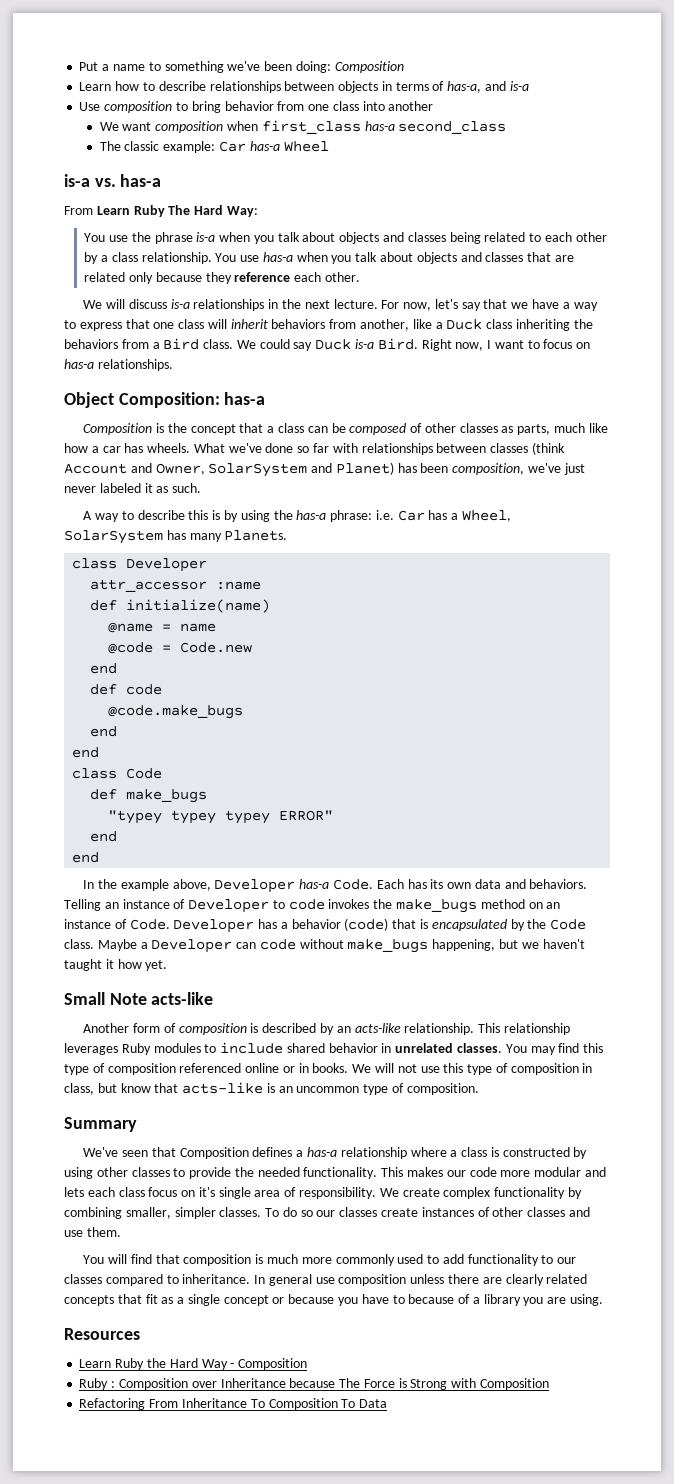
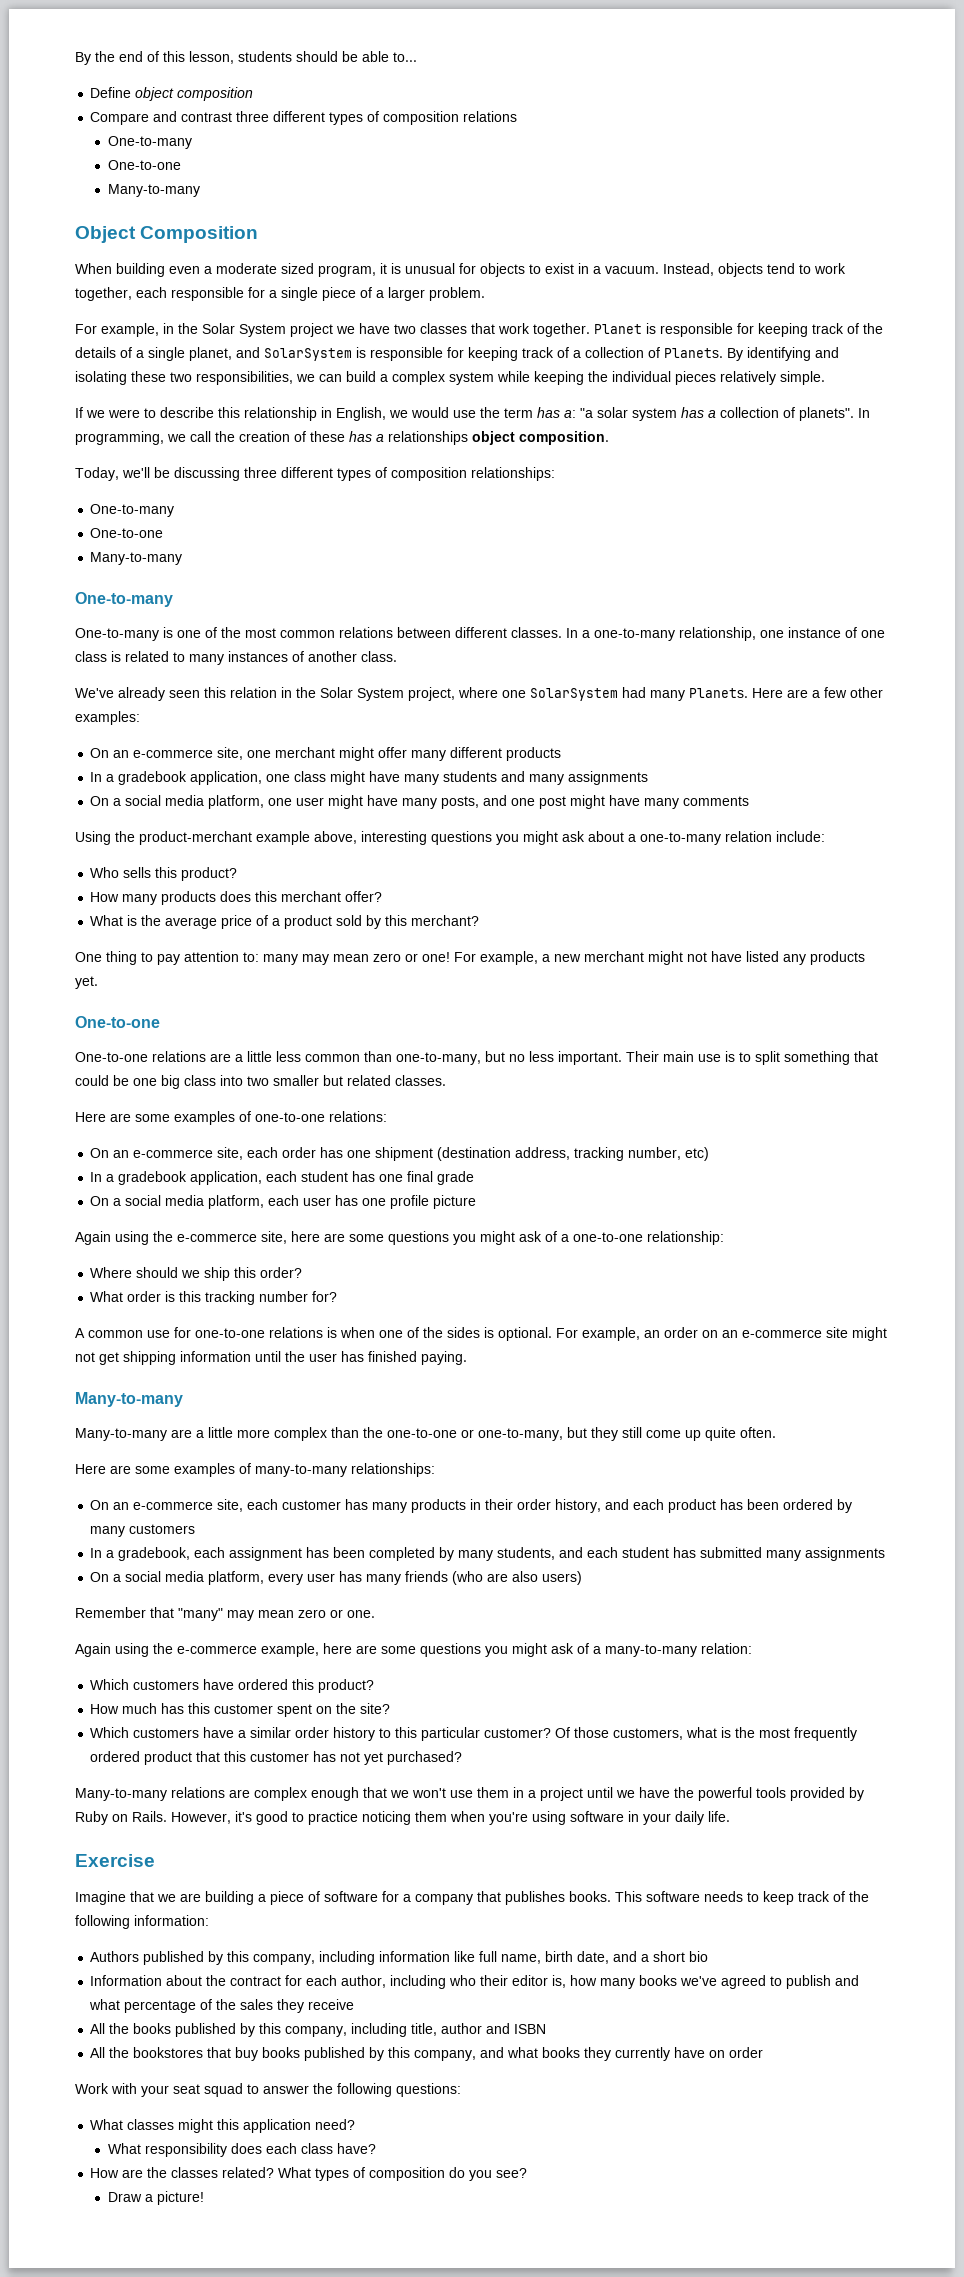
- Put a name to something we've been doing: Composition
- Learn how to describe relationships between objects in terms of has-a, and is-a
- Use composition to bring behavior from one class into another
- We want composition when first_class has-a second_class
- The classic example: Car has-a Wheel
- is-a vs. has-a
- From Learn Ruby The Hard Way:
- You use the phrase is-a when you talk about objects and classes being related to each other by a class relationship. You use has-a when you talk about objects and classes that are related only because they reference each other.
- We will discuss is-a relationships in the next lecture. For now, let's say that we have a way to express that one class will inherit behaviors from another, like a Duck class inheriting the behaviors from a Bird class. We could say Duck is-a Bird. Right now, I want to focus on has-a relationships.
- Object Composition: has-a
- Composition is the concept that a class can be composed of other classes as parts, much like how a car has wheels. What we've done so far with relationships between classes (think Account and Owner, SolarSystem and Planet) has been composition, we've just never labeled it as such.
- A way to describe this is by using the has-a phrase: i.e. Car has a Wheel, SolarSystem has many Planets.
- class Developer
- attr_accessor :name
- def initialize(name)
- @name = name
- @code = Code.new
- end
- def code
- @code.make_bugs
- end
- end
- class Code
- def make_bugs
- "typey typey typey ERROR"
- end
- end
- In the example above, Developer has-a Code. Each has its own data and behaviors. Telling an instance of Developer to code invokes the make_bugs method on an instance of Code. Developer has a behavior (code) that is encapsulated by the Code class. Maybe a Developer can code without make_bugs happening, but we haven't taught it how yet.
- Small Note acts-like
- Another form of composition is described by an acts-like relationship. This relationship leverages Ruby modules to include shared behavior in unrelated classes. You may find this type of composition referenced online or in books. We will not use this type of composition in class, but know that acts-like is an uncommon type of composition.
- Summary
- We've seen that Composition defines a has-a relationship where a class is constructed by using other classes to provide the needed functionality. This makes our code more modular and lets each class focus on it's single area of responsibility. We create complex functionality by combining smaller, simpler classes. To do so our classes create instances of other classes and use them.
- You will find that composition is much more commonly used to add functionality to our classes compared to inheritance. In general use composition unless there are clearly related concepts that fit as a single concept or because you have to because of a library you are using.
- Resources
- Learn Ruby the Hard Way - Composition
- Ruby : Composition over Inheritance because The Force is Strong with Composition
- Refactoring From Inheritance To Composition To Data
+ By the end of this lesson, students should be able to...
+ Define object composition
+ Compare and contrast three different types of composition relations
+ One-to-many
+ One-to-one
+ Many-to-many
+ Object Composition
+ When building even a moderate sized program, it is unusual for objects to exist in a vacuum. Instead, objects tend to work together, each responsible for a single piece of a larger problem.
+ For example, in the Solar System project we have two classes that work together. Planet is responsible for keeping track of the details of a single planet, and SolarSystem is responsible for keeping track of a collection of Planets. By identifying and isolating these two responsibilities, we can build a complex system while keeping the individual pieces relatively simple.
+ If we were to describe this relationship in English, we would use the term has a: "a solar system has a collection of planets". In programming, we call the creation of these has a relationships object composition.
+ Today, we'll be discussing three different types of composition relationships:
+ One-to-many
+ One-to-one
+ Many-to-many
+ One-to-many
+ One-to-many is one of the most common relations between different classes. In a one-to-many relationship, one instance of one class is related to many instances of another class.
+ We've already seen this relation in the Solar System project, where one SolarSystem had many Planets. Here are a few other examples:
+ On an e-commerce site, one merchant might offer many different products
+ In a gradebook application, one class might have many students and many assignments
+ On a social media platform, one user might have many posts, and one post might have many comments
+ Using the product-merchant example above, interesting questions you might ask about a one-to-many relation include:
+ Who sells this product?
+ How many products does this merchant offer?
+ What is the average price of a product sold by this merchant?
+ One thing to pay attention to: many may mean zero or one! For example, a new merchant might not have listed any products yet.
+ One-to-one
+ One-to-one relations are a little less common than one-to-many, but no less important. Their main use is to split something that could be one big class into two smaller but related classes.
+ Here are some examples of one-to-one relations:
+ On an e-commerce site, each order has one shipment (destination address, tracking number, etc)
+ In a gradebook application, each student has one final grade
+ On a social media platform, each user has one profile picture
+ Again using the e-commerce site, here are some questions you might ask of a one-to-one relationship:
+ Where should we ship this order?
+ What order is this tracking number for?
+ A common use for one-to-one relations is when one of the sides is optional. For example, an order on an e-commerce site might not get shipping information until the user has finished paying.
+ Many-to-many
+ Many-to-many are a little more complex than the one-to-one or one-to-many, but they still come up quite often.
+ Here are some examples of many-to-many relationships:
+ On an e-commerce site, each customer has many products in their order history, and each product has been ordered by many customers
+ In a gradebook, each assignment has been completed by many students, and each student has submitted many assignments
+ On a social media platform, every user has many friends (who are also users)
+ Remember that "many" may mean zero or one.
+ Again using the e-commerce example, here are some questions you might ask of a many-to-many relation:
+ Which customers have ordered this product?
+ How much has this customer spent on the site?
+ Which customers have a similar order history to this particular customer? Of those customers, what is the most frequently ordered product that this customer has not yet purchased?
+ Many-to-many relations are complex enough that we won't use them in a project until we have the powerful tools provided by Ruby on Rails. However, it's good to practice noticing them when you're using software in your daily life.
+ Exercise
+ Imagine that we are building a piece of software for a company that publishes books. This software needs to keep track of the following information:
+ Authors published by this company, including information like full name, birth date, and a short bio
+ Information about the contract for each author, including who their editor is, how many books we've agreed to publish and what percentage of the sales they receive
+ All the books published by this company, including title, author and ISBN
+ All the bookstores that buy books published by this company, and what books they currently have on order
+ Work with your seat squad to answer the following questions:
+ What classes might this application need?
+ What responsibility does each class have?
+ How are the classes related? What types of composition do you see?
+ Draw a picture!

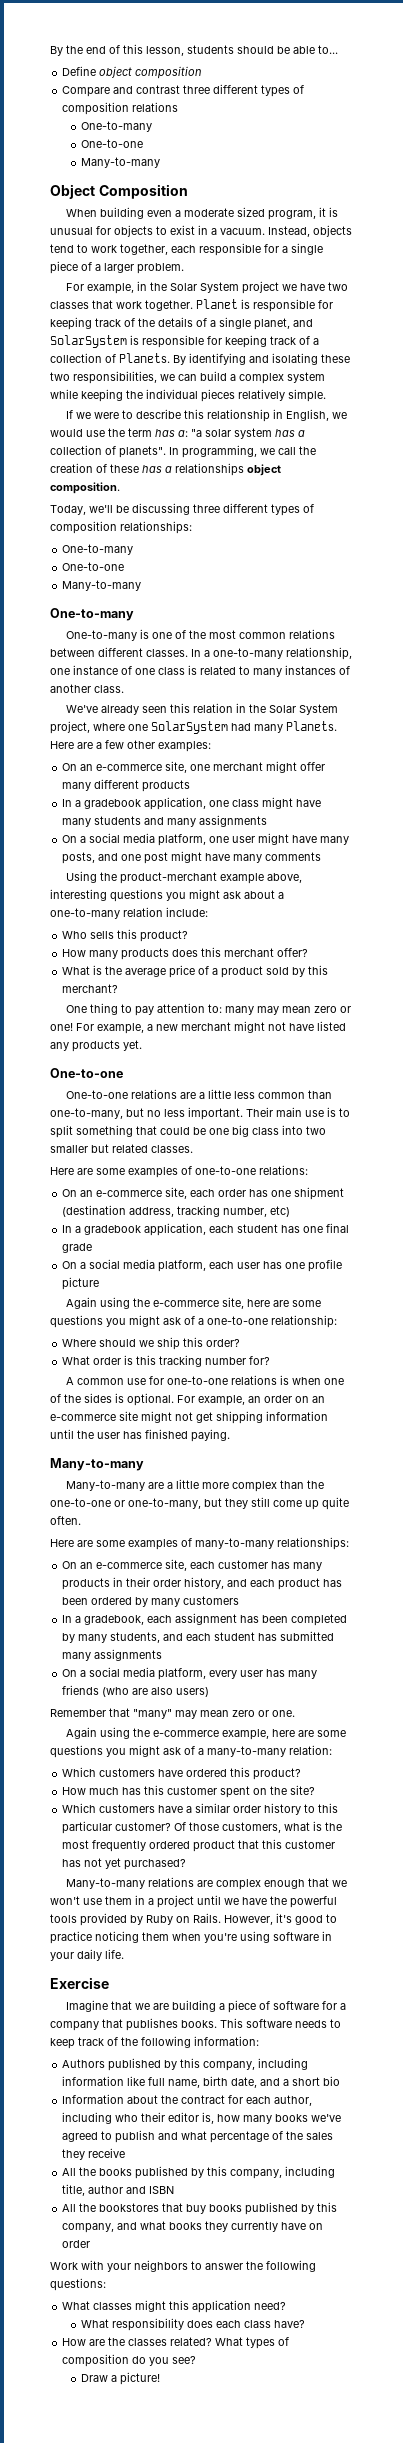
- Work with your seat squad to answer the following questions:
+ Work with your neighbors to answer the following questions:

